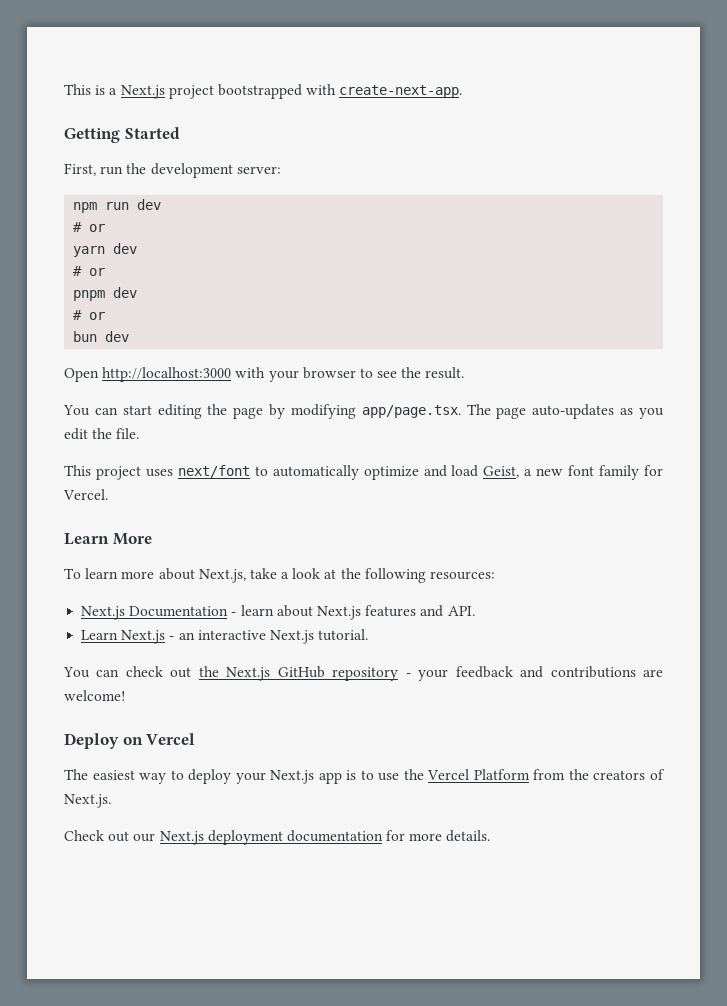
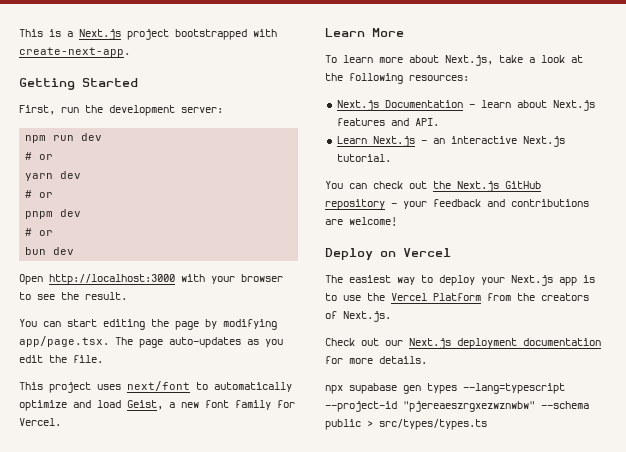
+ npx supabase gen types --lang=typescript --project-id "pjereaeszrgxezwznwbw" --schema public > src/types/types.ts

